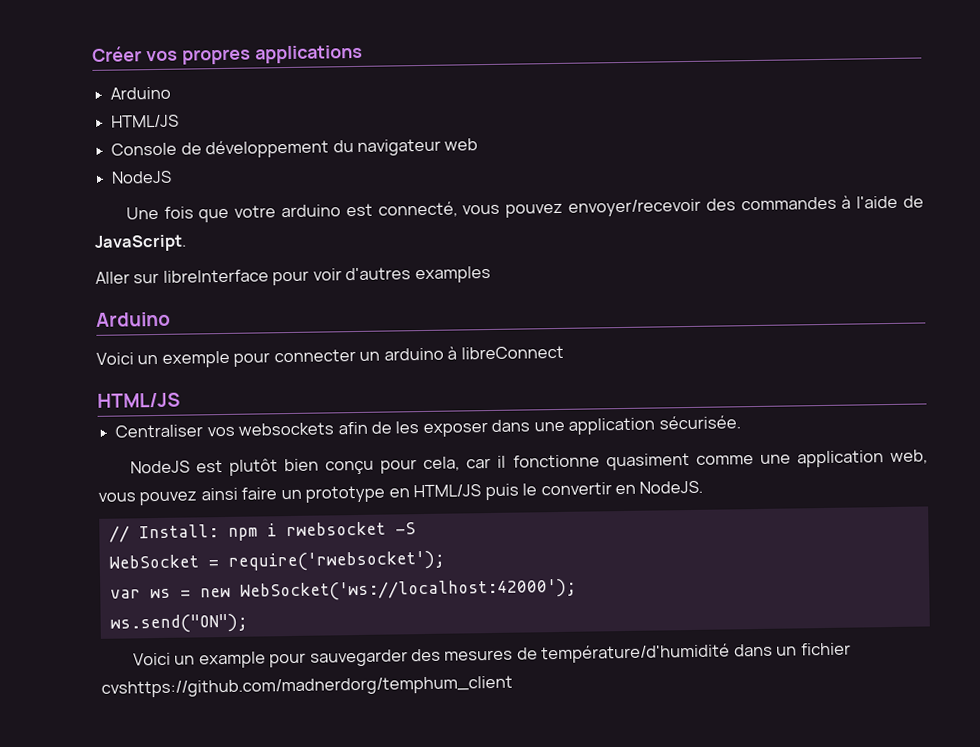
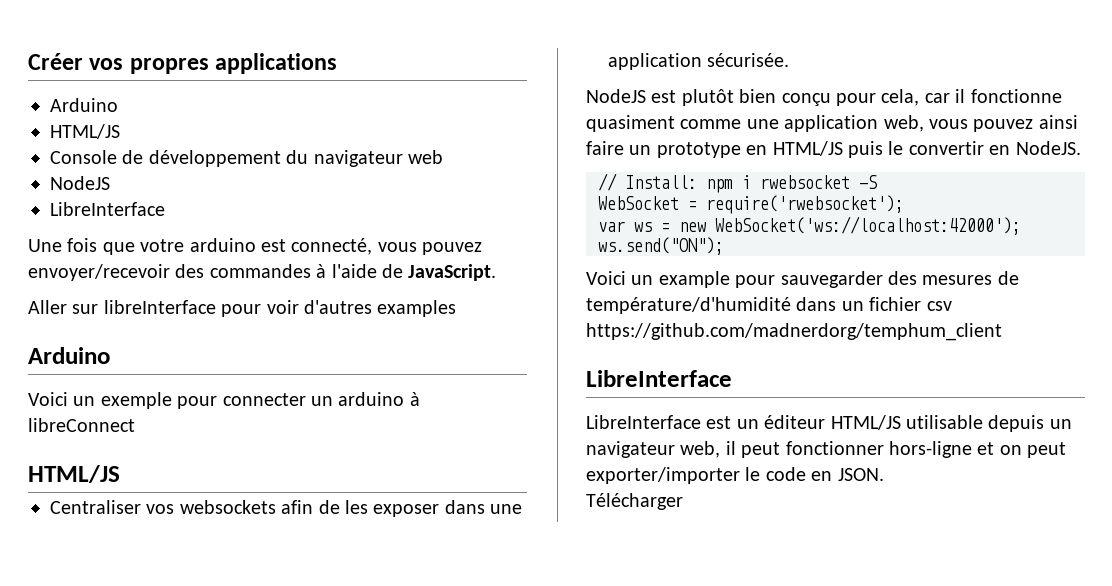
  Console de développement du navigateur web
  NodeJS
+ LibreInterface
- Voici un example pour sauvegarder des mesures de température/d'humidité dans un fichier cvshttps://github.com/madnerdorg/temphum_client
+ Voici un example pour sauvegarder des mesures de température/d'humidité dans un fichier csv https://github.com/madnerdorg/temphum_client
+ LibreInterface
+ LibreInterface est un éditeur HTML/JS utilisable depuis un navigateur web, il peut fonctionner hors-ligne et on peut exporter/importer le code en JSON.
+ Télécharger

